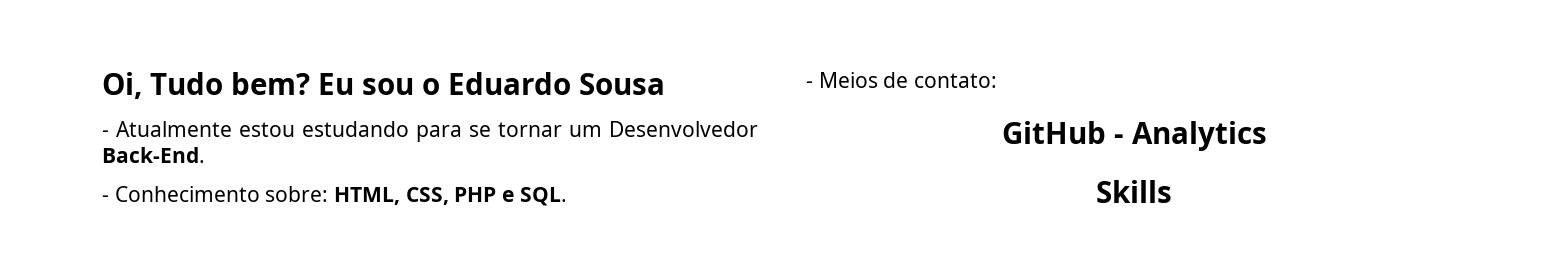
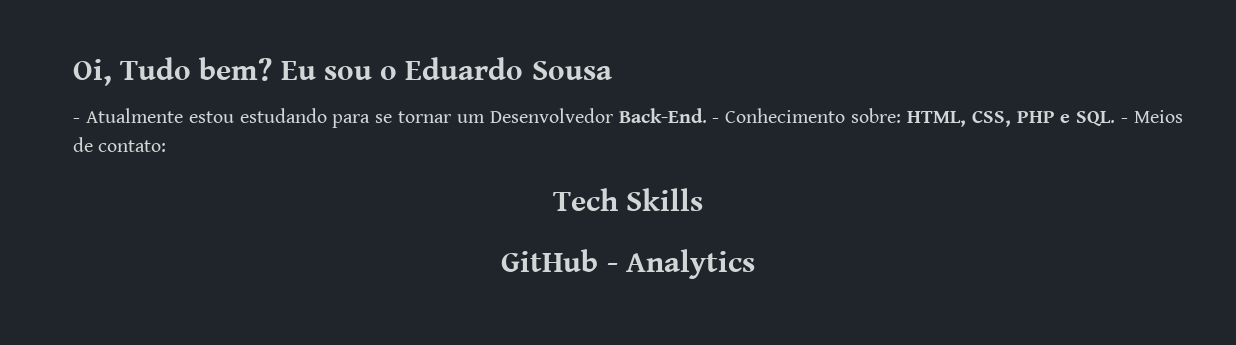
- - Atualmente estou estudando para se tornar um Desenvolvedor Back-End.
- - Conhecimento sobre: HTML, CSS, PHP e SQL.
- - Meios de contato:
+ - Atualmente estou estudando para se tornar um Desenvolvedor Back-End. - Conhecimento sobre: HTML, CSS, PHP e SQL. - Meios de contato:
+ Tech Skills
- Skills

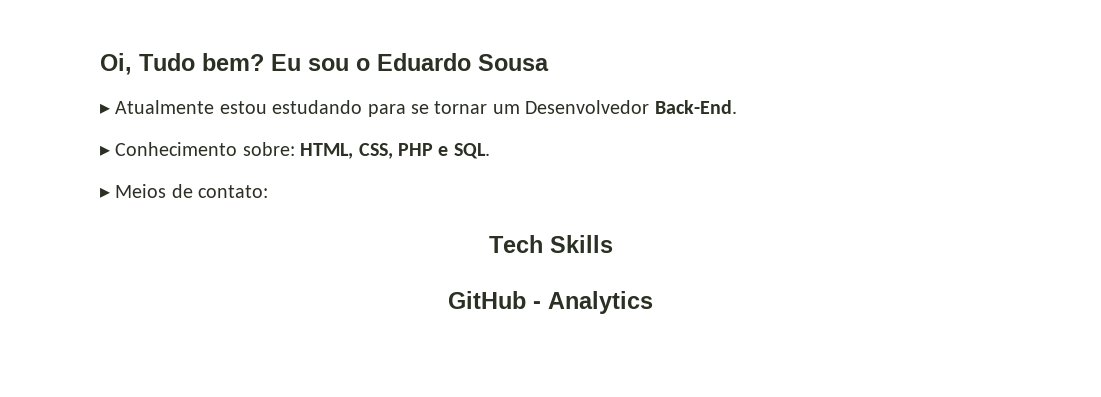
- - Atualmente estou estudando para se tornar um Desenvolvedor Back-End. - Conhecimento sobre: HTML, CSS, PHP e SQL. - Meios de contato:
+ ▸ Atualmente estou estudando para se tornar um Desenvolvedor Back-End.
+ ▸ Conhecimento sobre: HTML, CSS, PHP e SQL.
+ ▸ Meios de contato:

